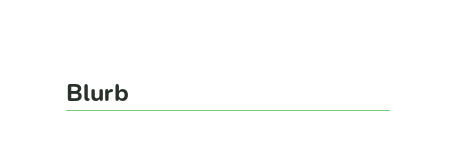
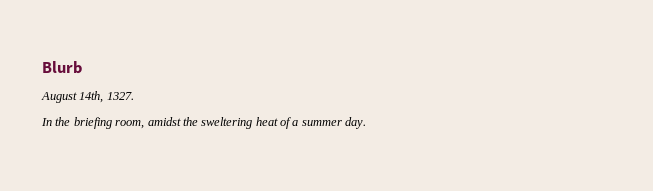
+ August 14th, 1327.
+ In the briefing room, amidst the sweltering heat of a summer day.

